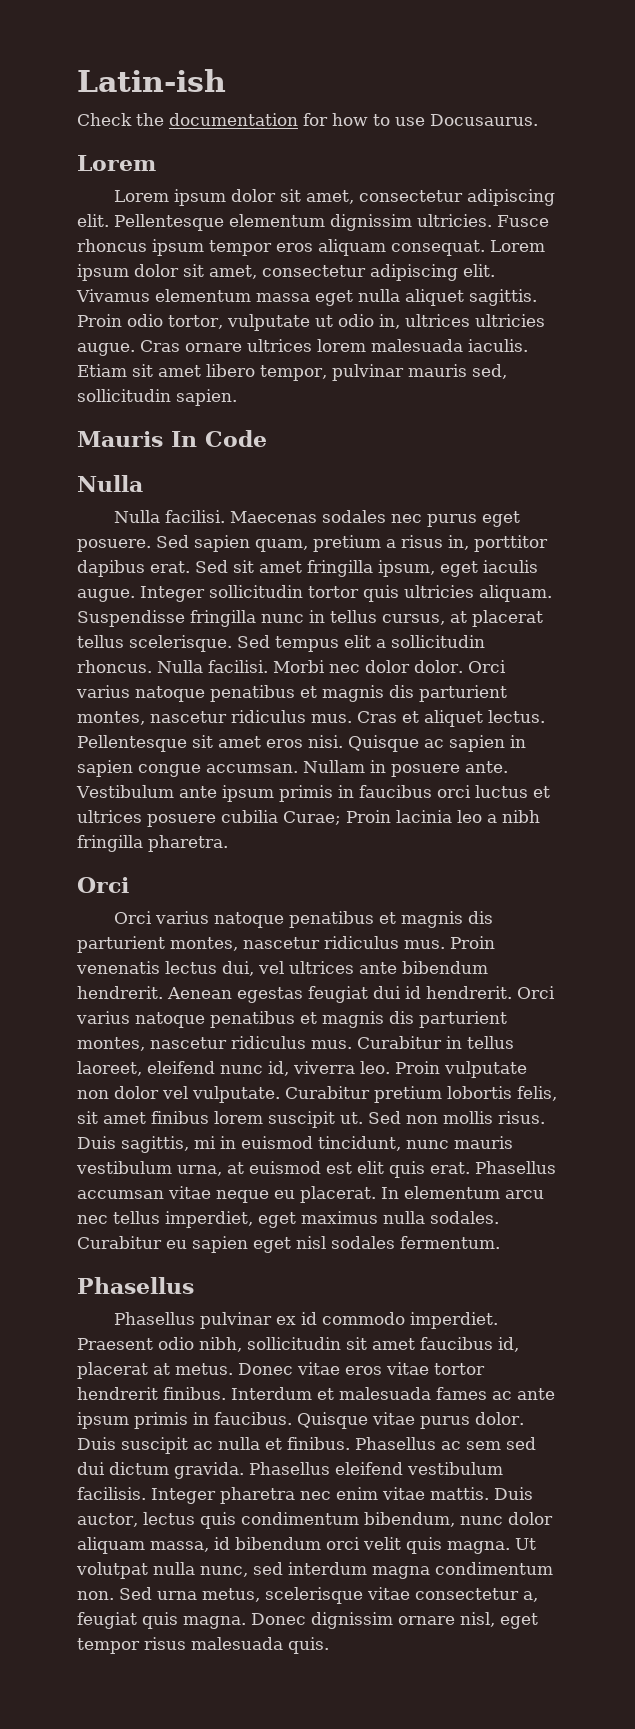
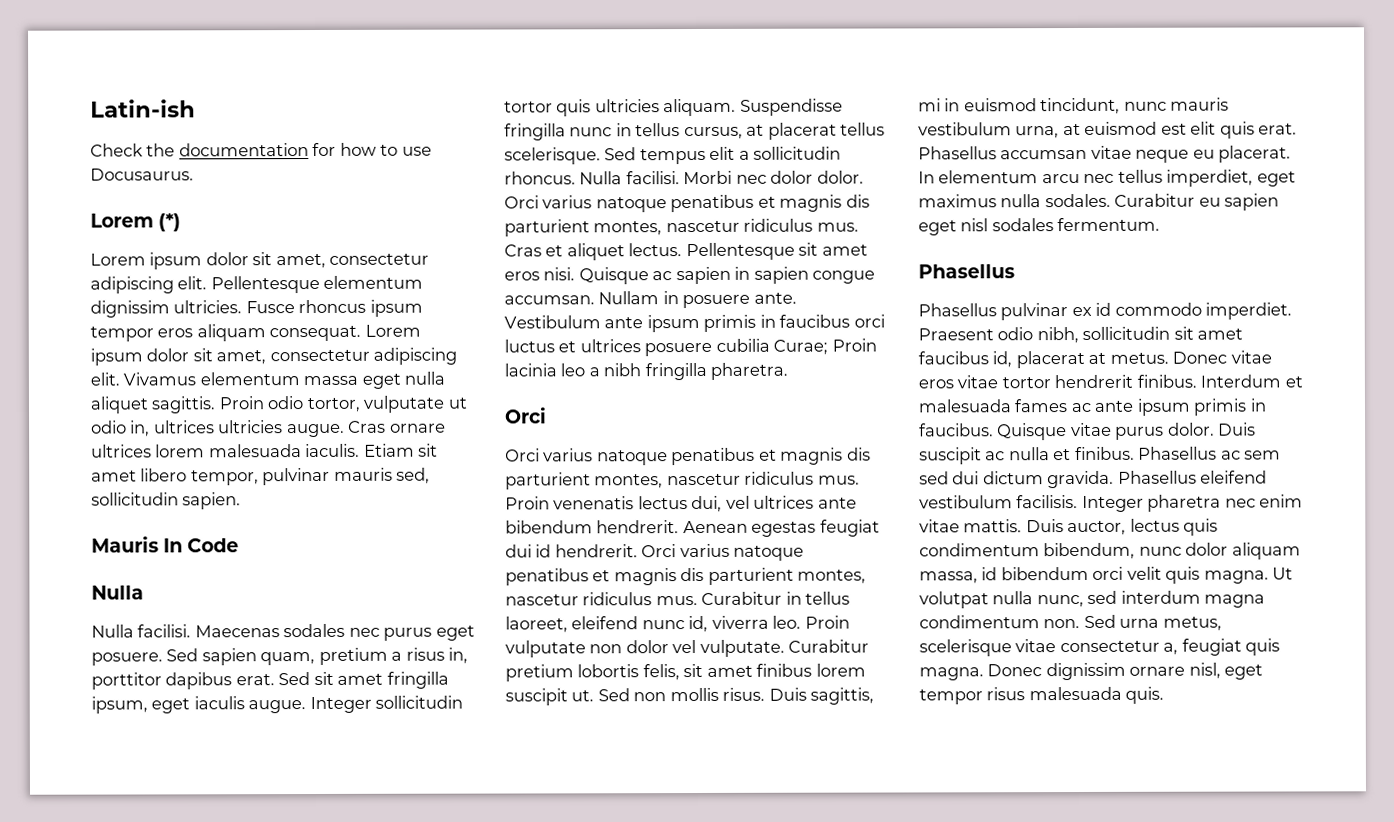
  Check the documentation for how to use Docusaurus.
- Lorem
+ Lorem (*)

